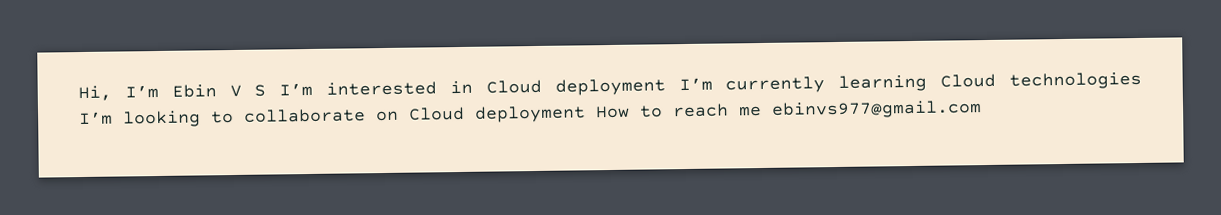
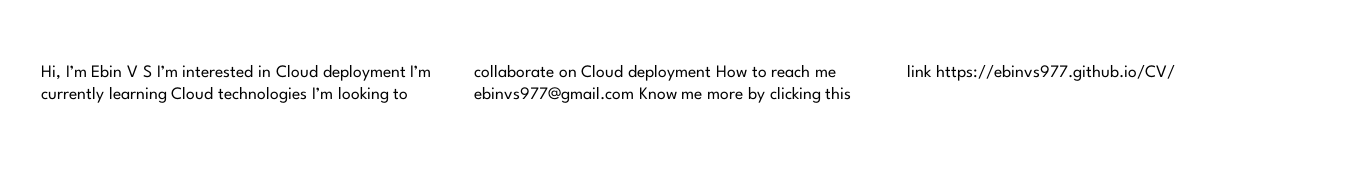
- Hi, I’m Ebin V S I’m interested in Cloud deployment I’m currently learning Cloud technologies I’m looking to collaborate on Cloud deployment How to reach me ebinvs977@gmail.com
+ Hi, I’m Ebin V S I’m interested in Cloud deployment I’m currently learning Cloud technologies I’m looking to collaborate on Cloud deployment How to reach me ebinvs977@gmail.com Know me more by clicking this link https://ebinvs977.github.io/CV/

